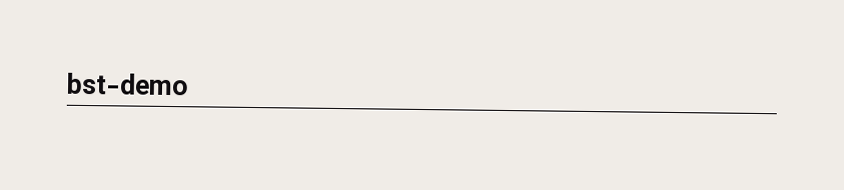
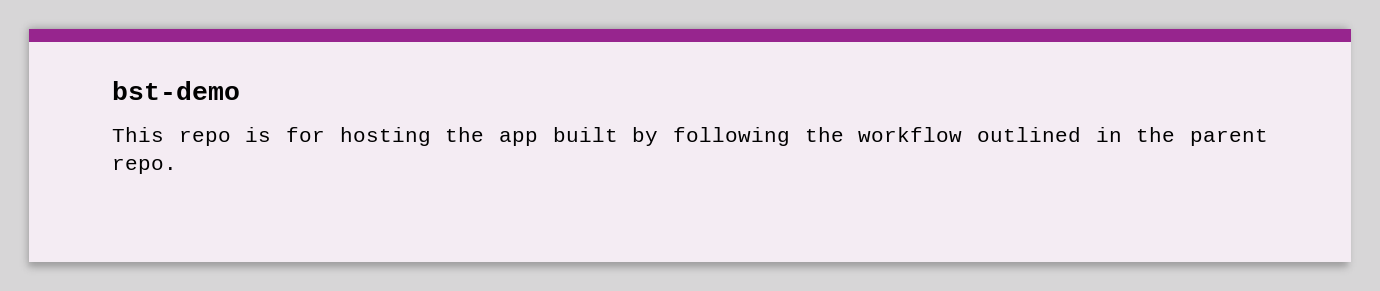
+ This repo is for hosting the app built by following the workflow outlined in the parent repo.

